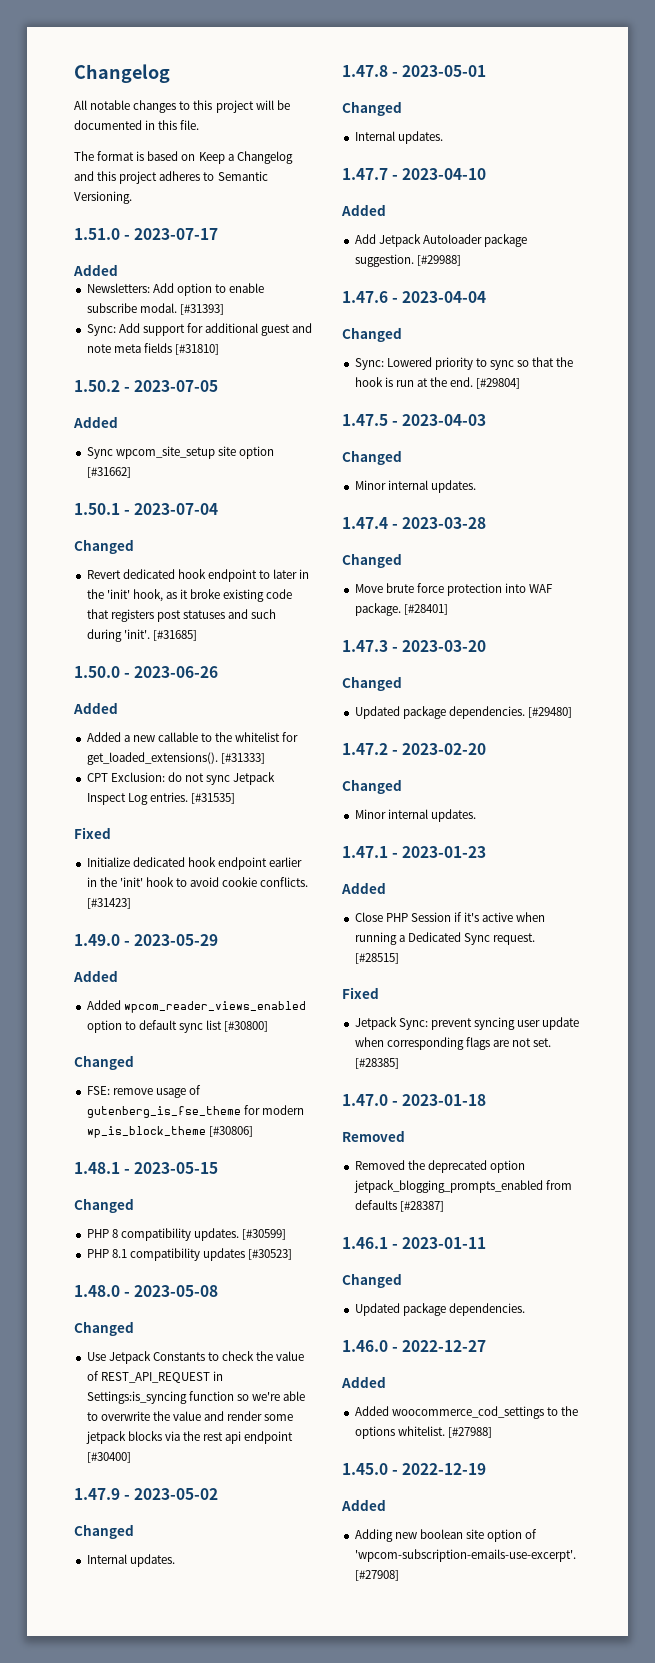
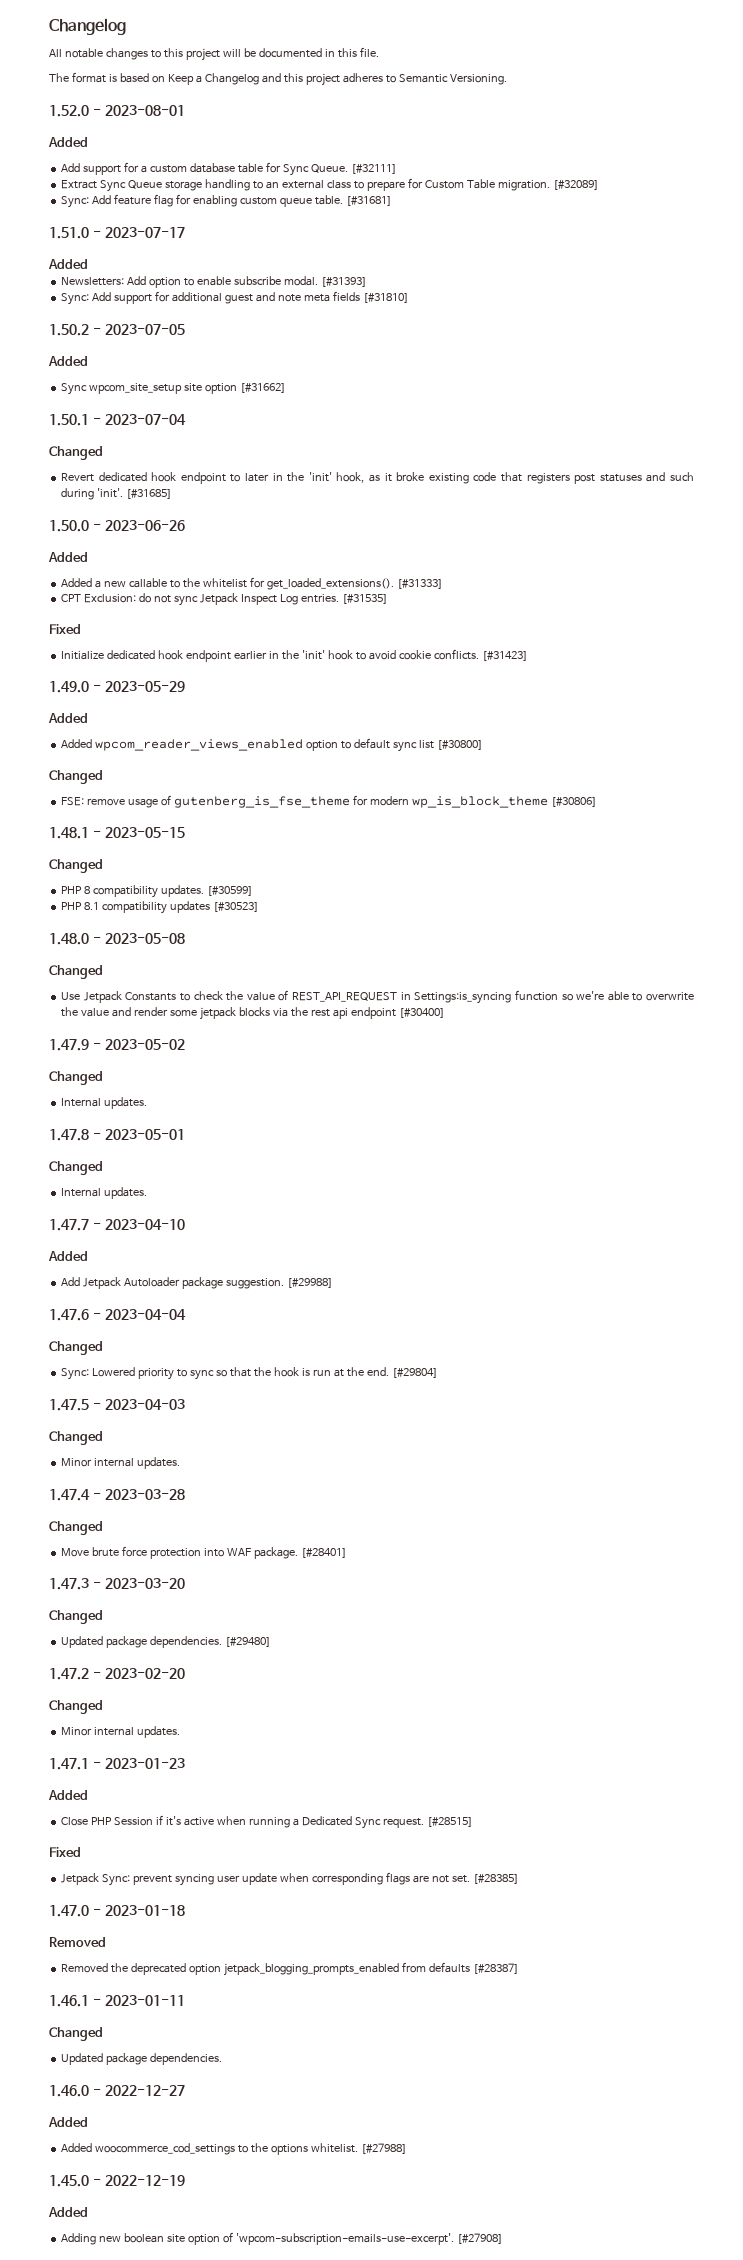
+ 1.52.0 - 2023-08-01
+ Added
+ Add support for a custom database table for Sync Queue. [#32111]
+ Extract Sync Queue storage handling to an external class to prepare for Custom Table migration. [#32089]
+ Sync: Add feature flag for enabling custom queue table. [#31681]

